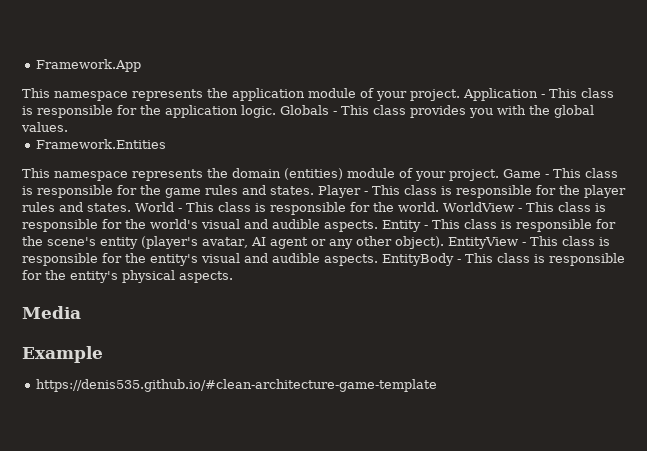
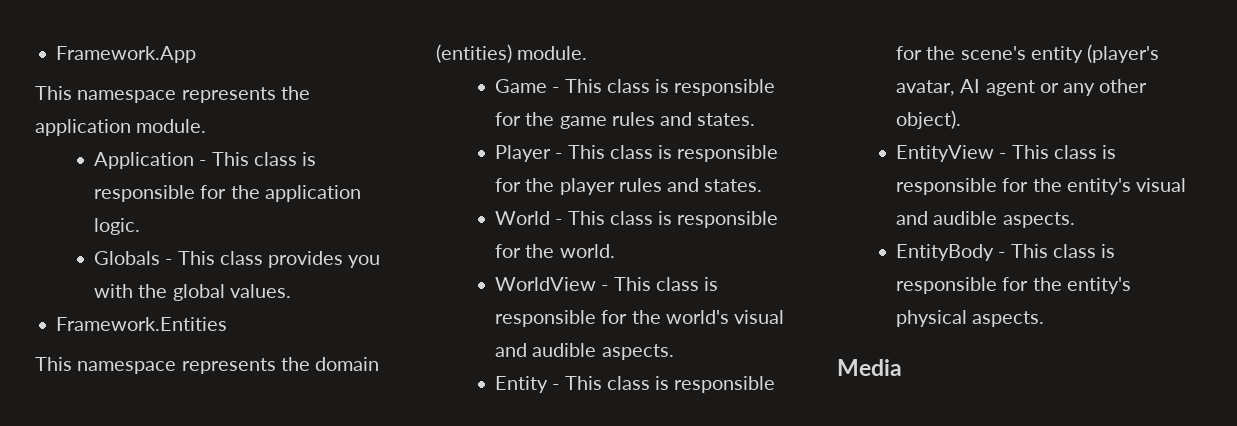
- This namespace represents the application module of your project. Application - This class is responsible for the application logic. Globals - This class provides you with the global values.
+ This namespace represents the application module.
+ Application - This class is responsible for the application logic.
+ Globals - This class provides you with the global values.
- This namespace represents the domain (entities) module of your project. Game - This class is responsible for the game rules and states. Player - This class is responsible for the player rules and states. World - This class is responsible for the world. WorldView - This class is responsible for the world's visual and audible aspects. Entity - This class is responsible for the scene's entity (player's avatar, AI agent or any other object). EntityView - This class is responsible for the entity's visual and audible aspects. EntityBody - This class is responsible for the entity's physical aspects.
+ This namespace represents the domain (entities) module.
+ Game - This class is responsible for the game rules and states.
+ Player - This class is responsible for the player rules and states.
+ World - This class is responsible for the world.
+ WorldView - This class is responsible for the world's visual and audible aspects.
+ Entity - This class is responsible for the scene's entity (player's avatar, AI agent or any other object).
+ EntityView - This class is responsible for the entity's visual and audible aspects.
+ EntityBody - This class is responsible for the entity's physical aspects.
- Example
- https://denis535.github.io/#clean-architecture-game-template

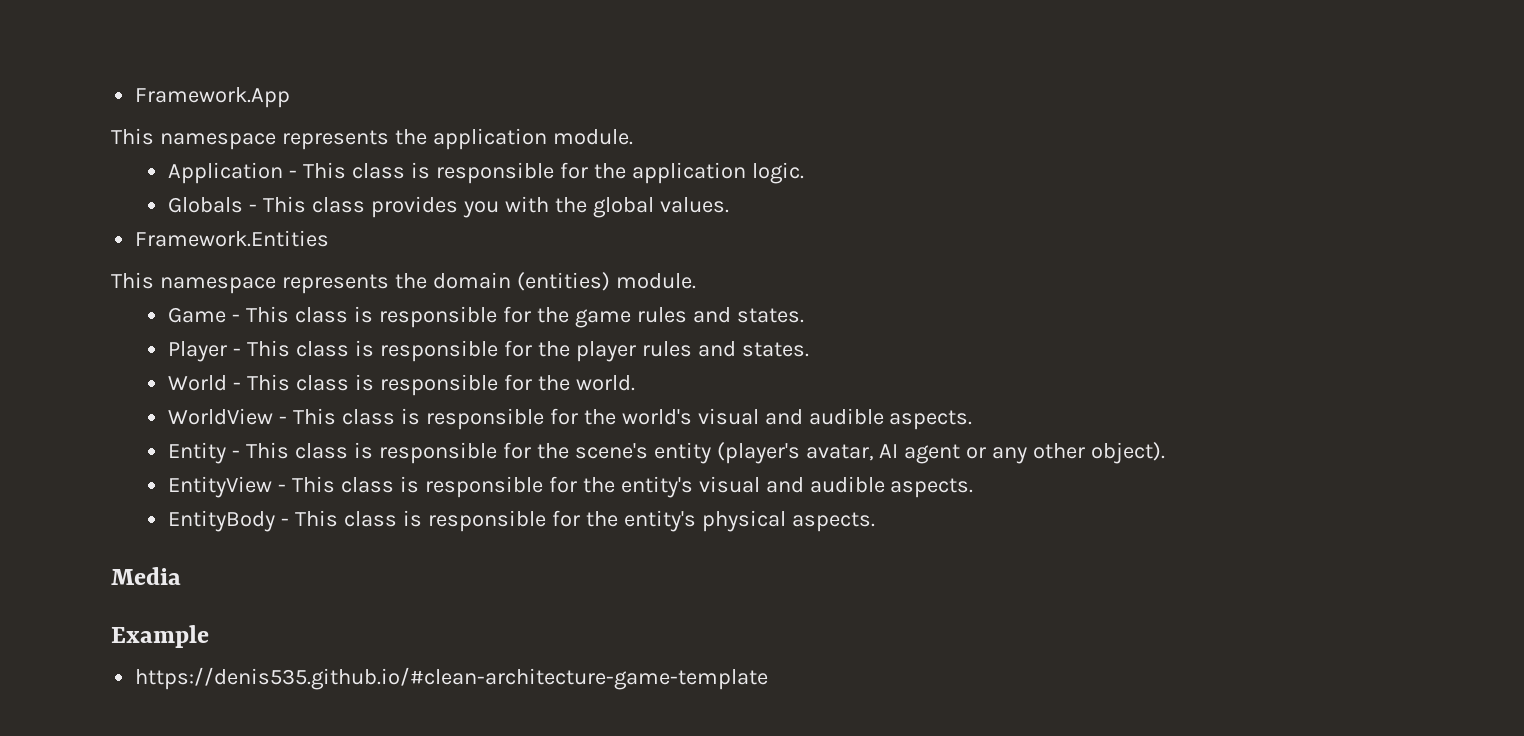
+ Example
+ https://denis535.github.io/#clean-architecture-game-template

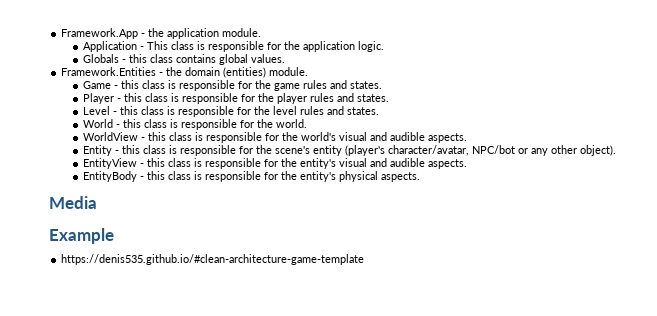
- Framework.App
- This namespace represents the application module.
+ Framework.App - the application module.
- Globals - This class provides you with the global values.
+ Globals - this class contains global values.
- Framework.Entities
- This namespace represents the domain (entities) module.
+ Framework.Entities - the domain (entities) module.
- Game - This class is responsible for the game rules and states.
+ Game - this class is responsible for the game rules and states.
- Player - This class is responsible for the player rules and states.
+ Player - this class is responsible for the player rules and states.
+ Level - this class is responsible for the level rules and states.
- World - This class is responsible for the world.
+ World - this class is responsible for the world.
- WorldView - This class is responsible for the world's visual and audible aspects.
+ WorldView - this class is responsible for the world's visual and audible aspects.
- Entity - This class is responsible for the scene's entity (player's avatar, AI agent or any other object).
+ Entity - this class is responsible for the scene's entity (player's character/avatar, NPC/bot or any other object).
- EntityView - This class is responsible for the entity's visual and audible aspects.
+ EntityView - this class is responsible for the entity's visual and audible aspects.
- EntityBody - This class is responsible for the entity's physical aspects.
+ EntityBody - this class is responsible for the entity's physical aspects.

